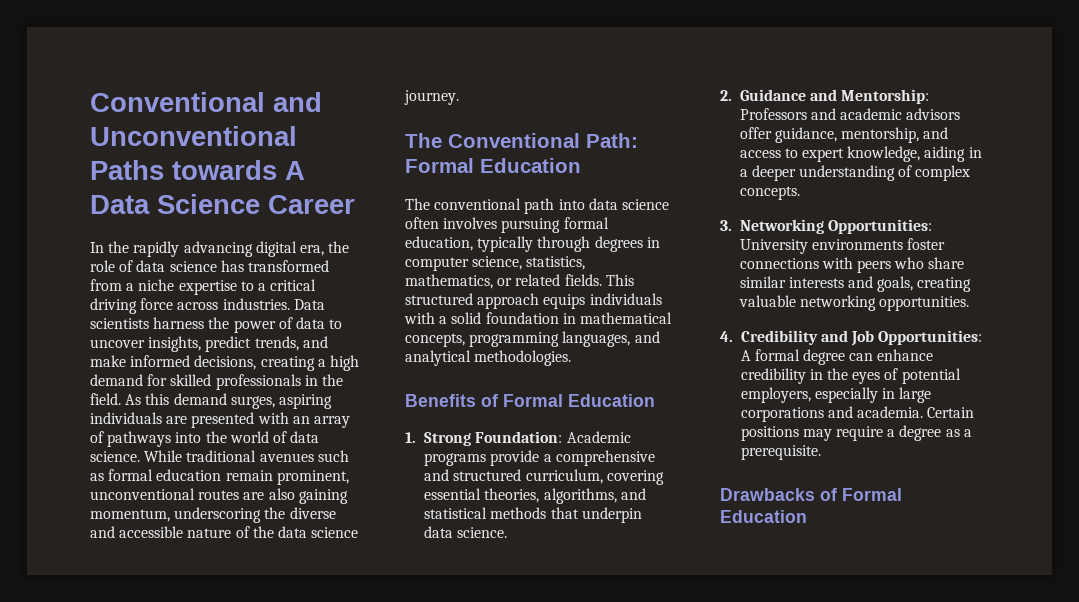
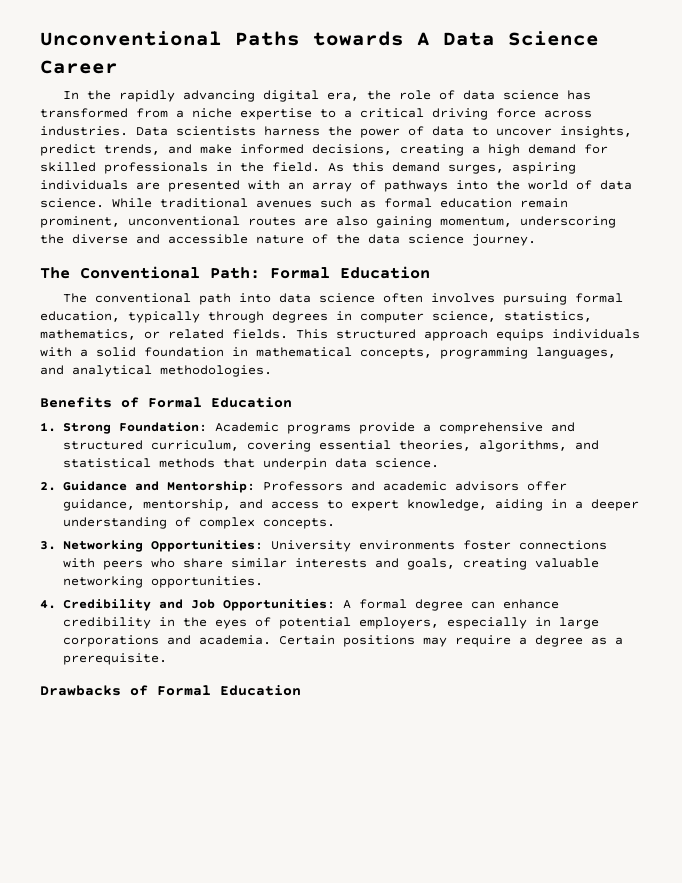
- Conventional and Unconventional Paths towards A Data Science Career
+ Unconventional Paths towards A Data Science Career

